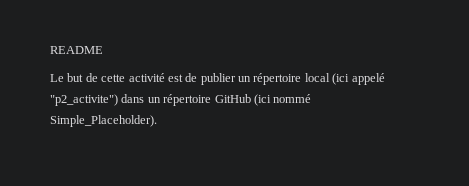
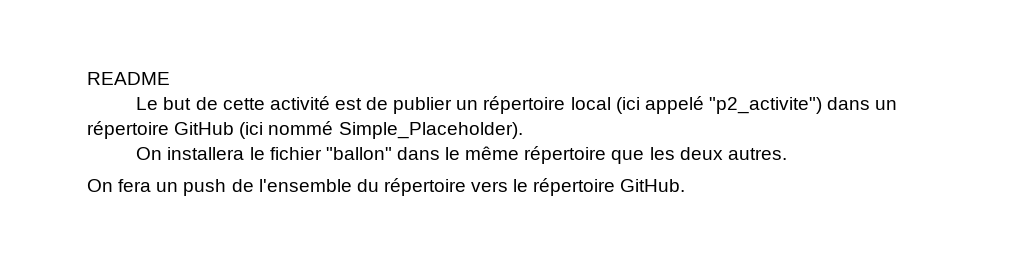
+ On installera le fichier "ballon" dans le même répertoire que les deux autres.
+ On fera un push de l'ensemble du répertoire vers le répertoire GitHub.

